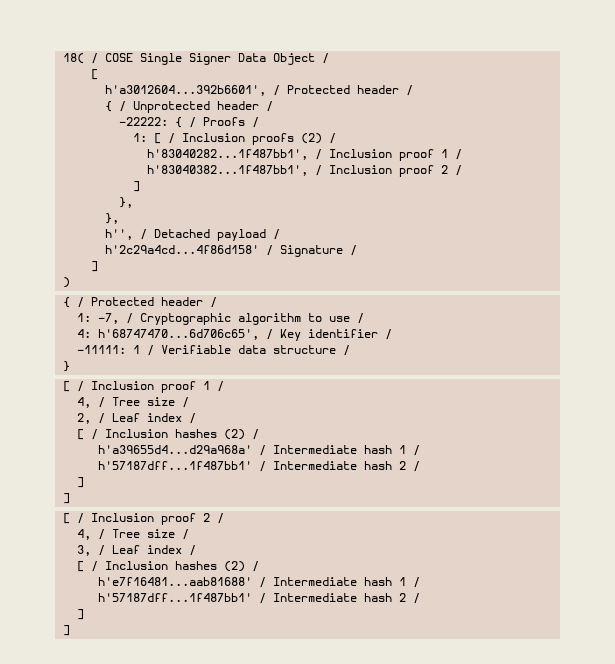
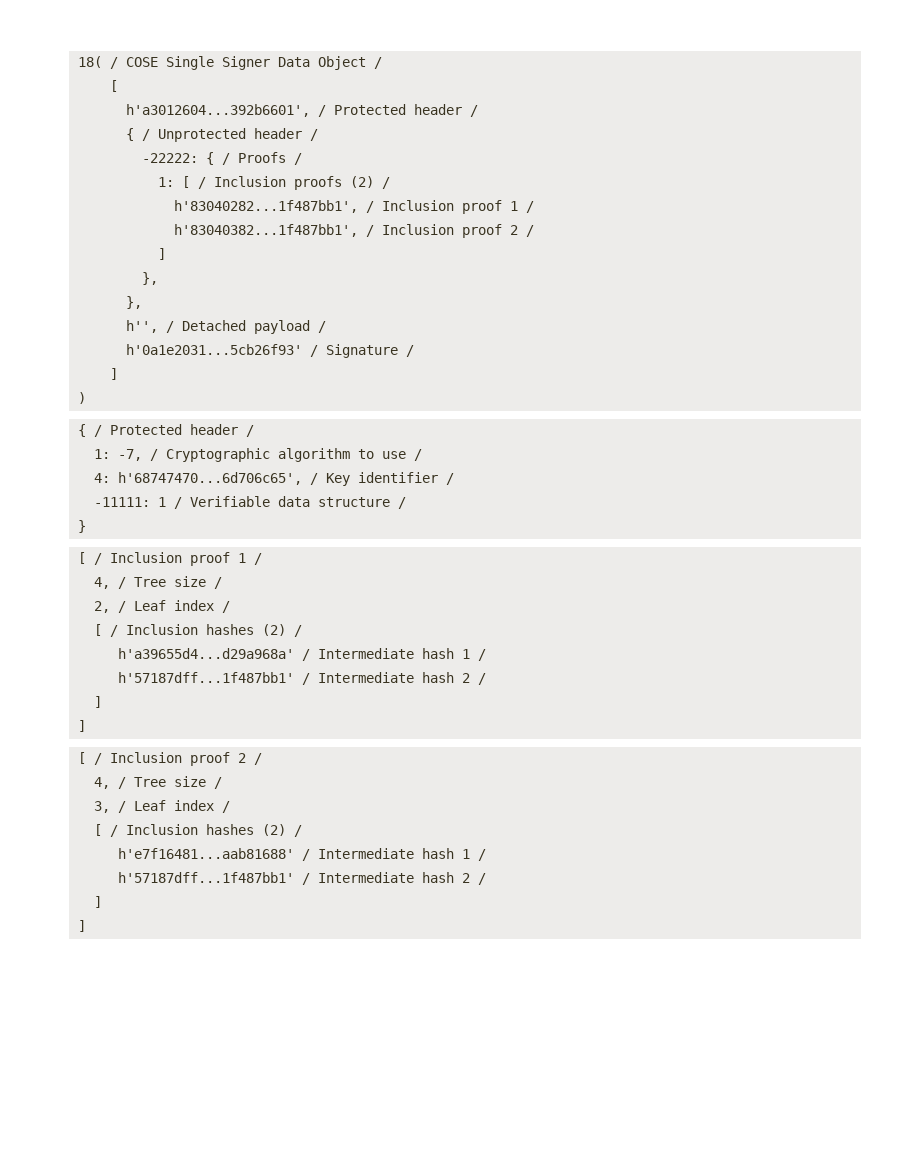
- h'2c29a4cd...4f86d158' / Signature /
+ h'0a1e2031...5cb26f93' / Signature /

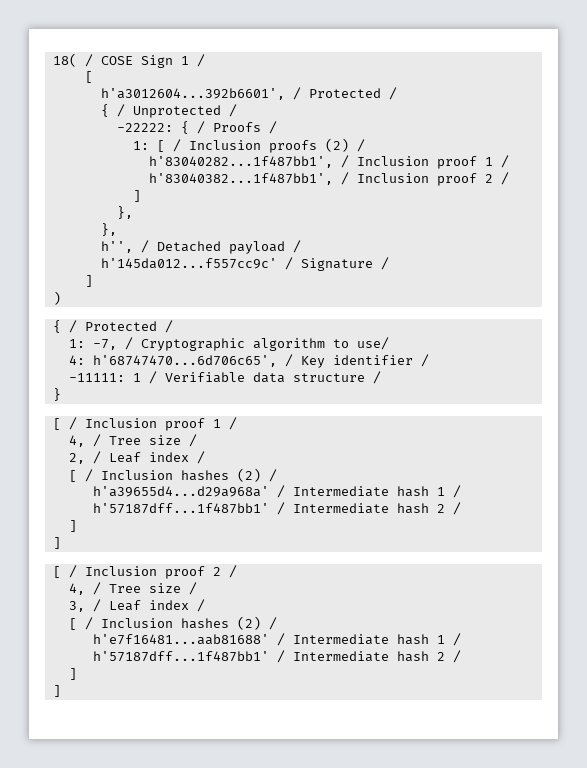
- 18( / COSE Single Signer Data Object /
+ 18( / COSE Sign 1 /
- h'a3012604...392b6601', / Protected header /
+ h'a3012604...392b6601', / Protected /
- { / Unprotected header /
+ { / Unprotected /
- h'0a1e2031...5cb26f93' / Signature /
+ h'145da012...f557cc9c' / Signature /
- { / Protected header /
+ { / Protected /
- 1: -7, / Cryptographic algorithm to use /
+ 1: -7, / Cryptographic algorithm to use/

